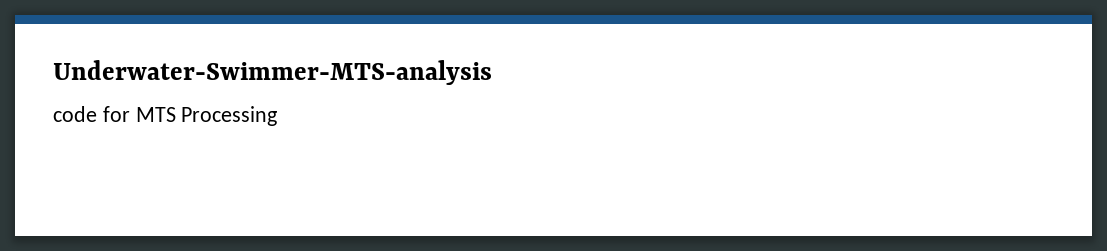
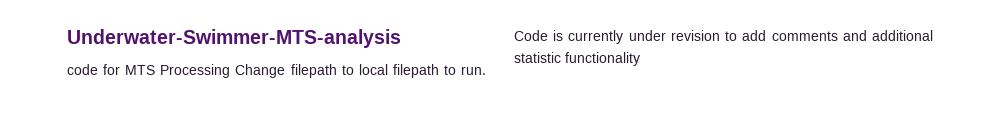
- code for MTS Processing
+ code for MTS Processing Change filepath to local filepath to run. Code is currently under revision to add comments and additional statistic functionality

